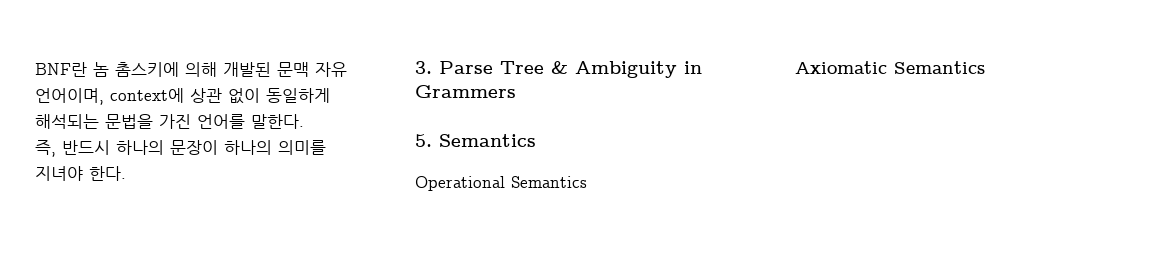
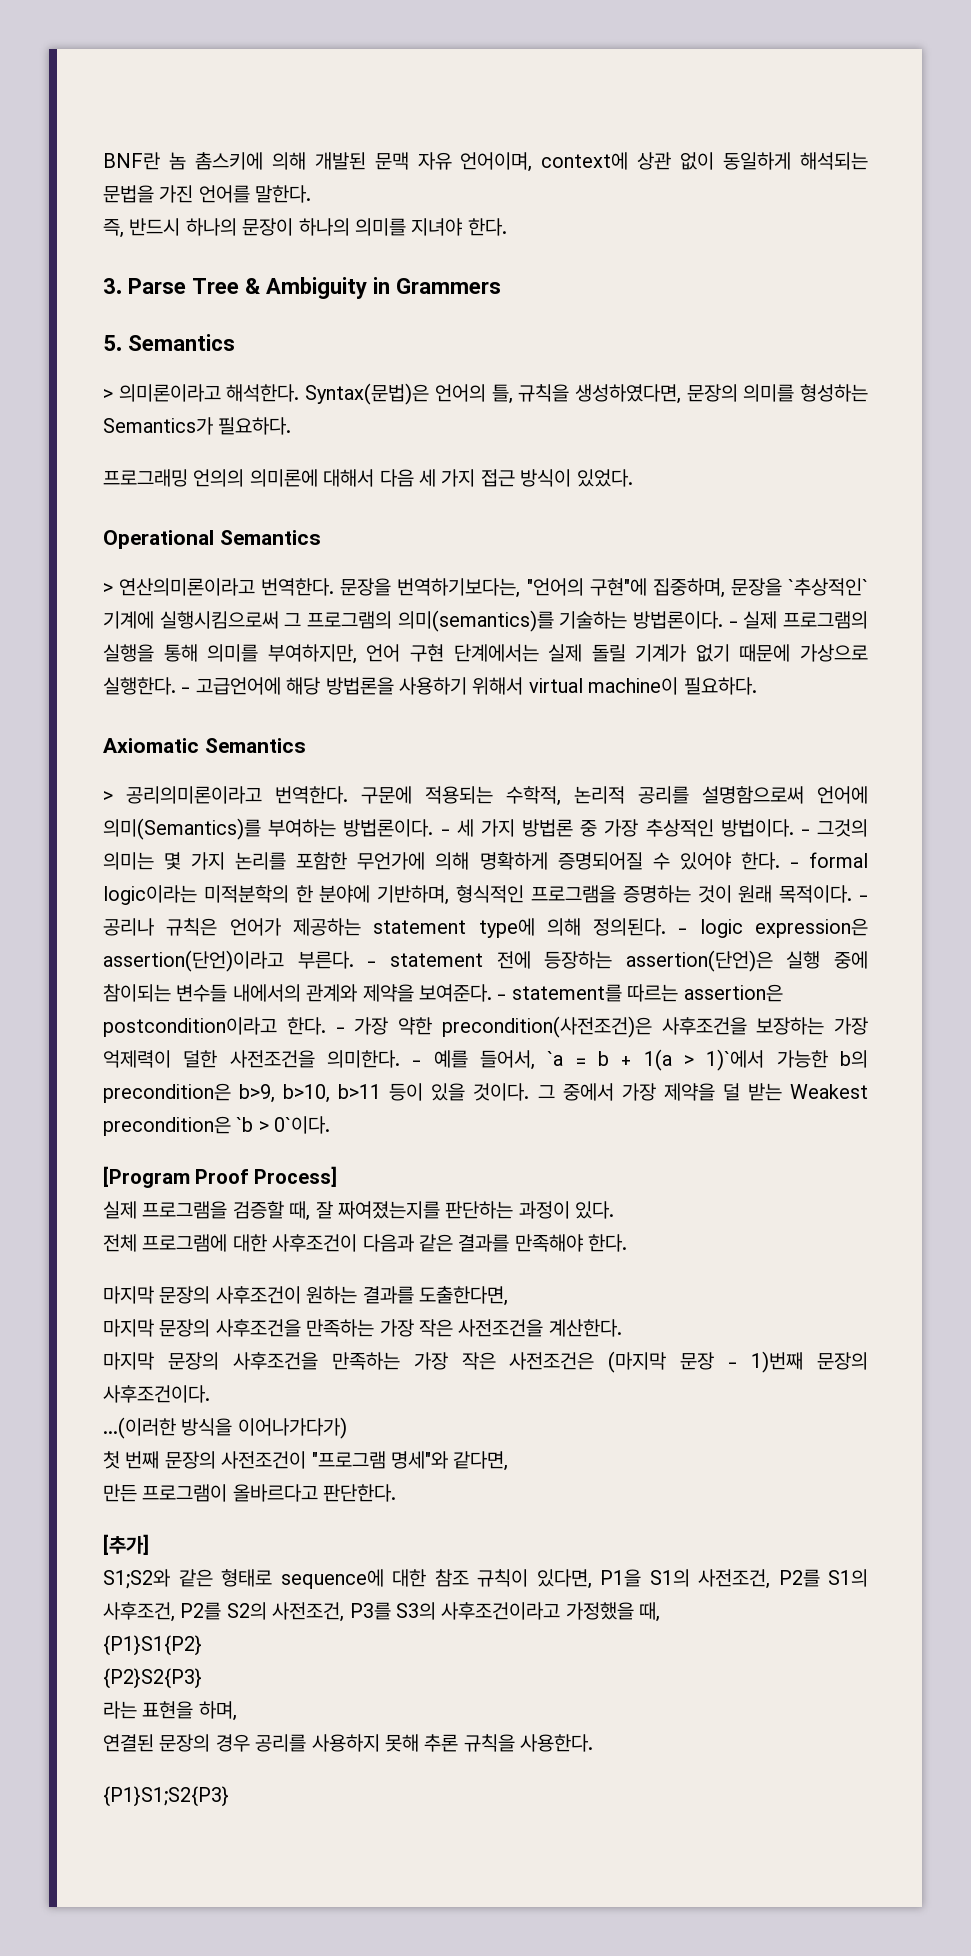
+ > 의미론이라고 해석한다. Syntax(문법)은 언어의 틀, 규칙을 생성하였다면, 문장의 의미를 형성하는 Semantics가 필요하다.
+ 프로그래밍 언의의 의미론에 대해서 다음 세 가지 접근 방식이 있었다.
  Operational Semantics
+ > 연산의미론이라고 번역한다. 문장을 번역하기보다는, "언어의 구현"에 집중하며, 문장을 `추상적인` 기계에 실행시킴으로써 그 프로그램의 의미(semantics)를 기술하는 방법론이다. - 실제 프로그램의 실행을 통해 의미를 부여하지만, 언어 구현 단계에서는 실제 돌릴 기계가 없기 때문에 가상으로 실행한다. - 고급언어에 해당 방법론을 사용하기 위해서 virtual machine이 필요하다.
  Axiomatic Semantics
+ > 공리의미론이라고 번역한다. 구문에 적용되는 수학적, 논리적 공리를 설명함으로써 언어에 의미(Semantics)를 부여하는 방법론이다. - 세 가지 방법론 중 가장 추상적인 방법이다. - 그것의 의미는 몇 가지 논리를 포함한 무언가에 의해 명확하게 증명되어질 수 있어야 한다. - formal logic이라는 미적분학의 한 분야에 기반하며, 형식적인 프로그램을 증명하는 것이 원래 목적이다. - 공리나 규칙은 언어가 제공하는 statement type에 의해 정의된다. - logic expression은 assertion(단언)이라고 부른다. - statement 전에 등장하는 assertion(단언)은 실행 중에 참이되는 변수들 내에서의 관계와 제약을 보여준다. - statement를 따르는 assertion은 postcondition이라고 한다. - 가장 약한 precondition(사전조건)은 사후조건을 보장하는 가장 억제력이 덜한 사전조건을 의미한다. - 예를 들어서, `a = b + 1(a > 1)`에서 가능한 b의 precondition은 b>9, b>10, b>11 등이 있을 것이다. 그 중에서 가장 제약을 덜 받는 Weakest precondition은 `b > 0`이다.
+ [Program Proof Process]
+ 실제 프로그램을 검증할 때, 잘 짜여졌는지를 판단하는 과정이 있다.
+ 전체 프로그램에 대한 사후조건이 다음과 같은 결과를 만족해야 한다.
+ 마지막 문장의 사후조건이 원하는 결과를 도출한다면,
+ 마지막 문장의 사후조건을 만족하는 가장 작은 사전조건을 계산한다.
+ 마지막 문장의 사후조건을 만족하는 가장 작은 사전조건은 (마지막 문장 - 1)번째 문장의 사후조건이다.
+ ...(이러한 방식을 이어나가다가)
+ 첫 번째 문장의 사전조건이 "프로그램 명세"와 같다면,
+ 만든 프로그램이 올바르다고 판단한다.
+ [추가]
+ S1;S2와 같은 형태로 sequence에 대한 참조 규칙이 있다면, P1을 S1의 사전조건, P2를 S1의 사후조건, P2를 S2의 사전조건, P3를 S3의 사후조건이라고 가정했을 때,
+ {P1}S1{P2}
+ {P2}S2{P3}
+ 라는 표현을 하며,
+ 연결된 문장의 경우 공리를 사용하지 못해 추론 규칙을 사용한다.
+ {P1}S1;S2{P3}

